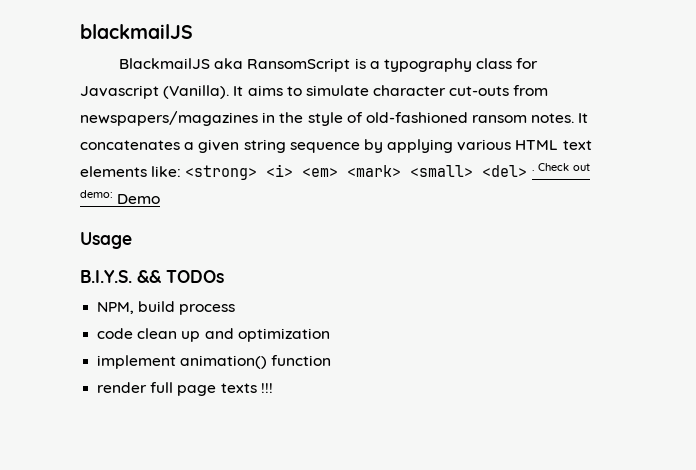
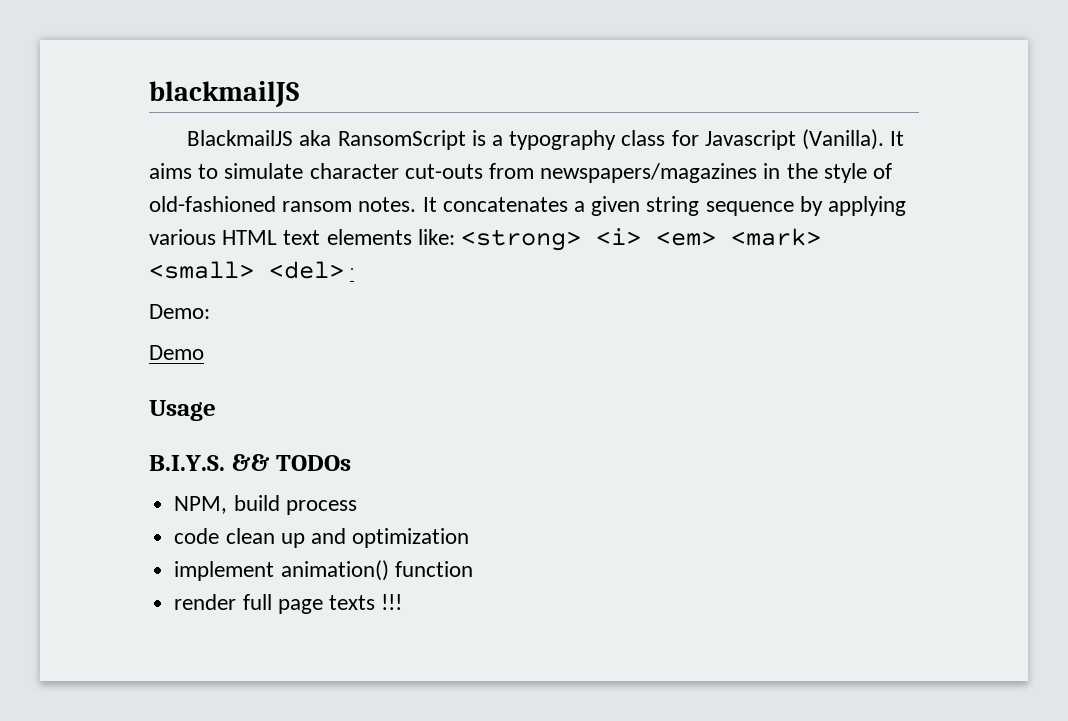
- It concatenates a given string sequence by applying various HTML text elements like: <strong> <i> <em> <mark> <small> <del> . Check out demo: Demo
+ It concatenates a given string sequence by applying various HTML text elements like: <strong> <i> <em> <mark> <small> <del> .
+ Demo:
+ Demo

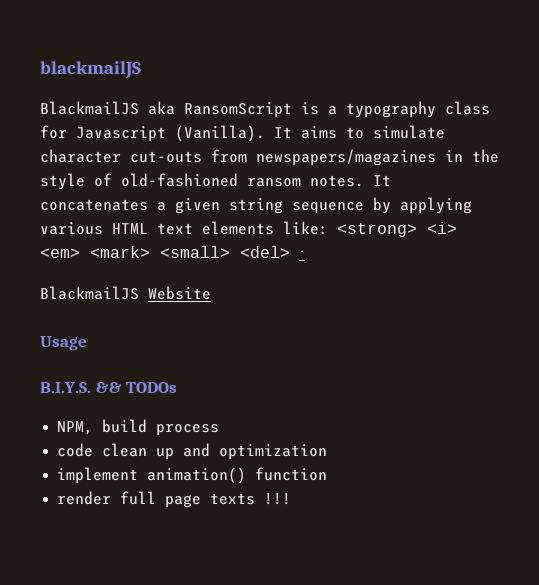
- Demo:
- Demo
+ BlackmailJS Website

